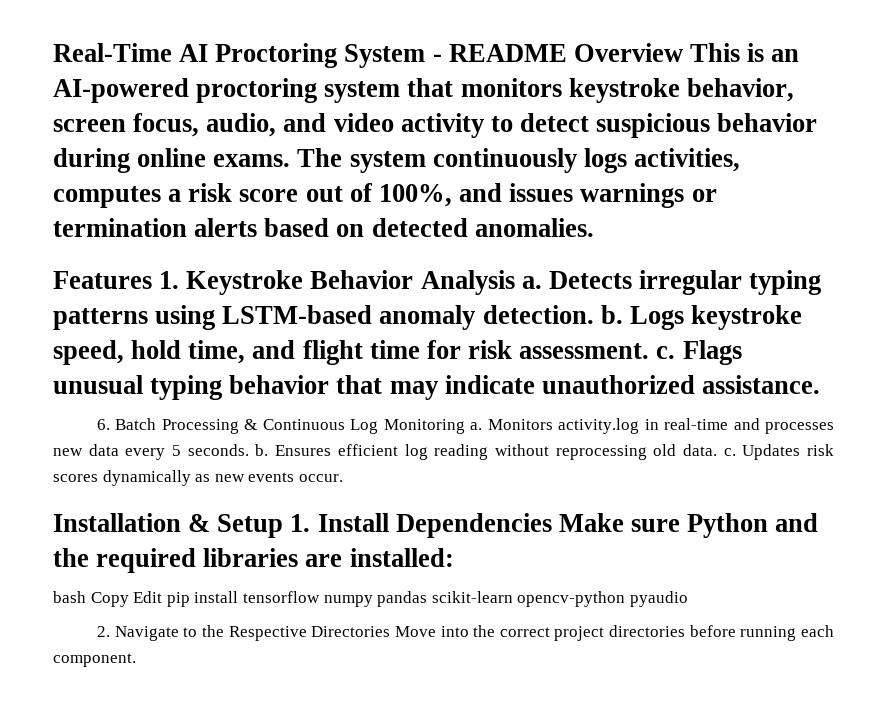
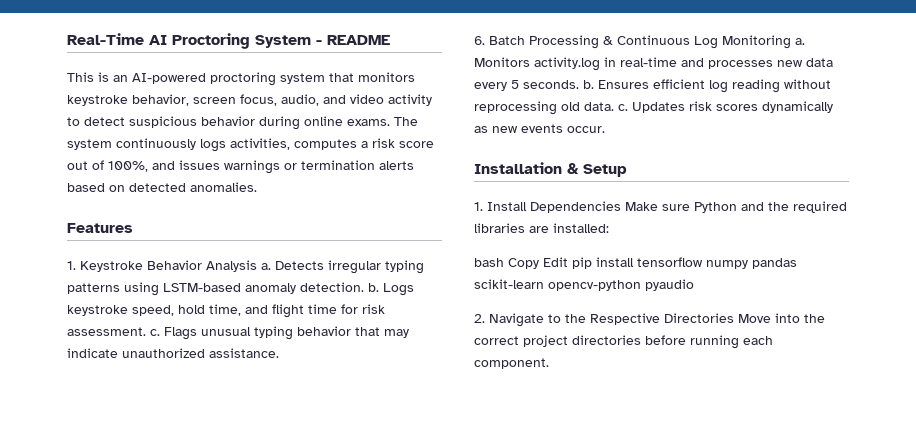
- Real-Time AI Proctoring System - README Overview This is an AI-powered proctoring system that monitors keystroke behavior, screen focus, audio, and video activity to detect suspicious behavior during online exams.
+ Real-Time AI Proctoring System - README
+ This is an AI-powered proctoring system that monitors keystroke behavior, screen focus, audio, and video activity to detect suspicious behavior during online exams.
- Features 1. Keystroke Behavior Analysis a.
+ Features
+ 1. Keystroke Behavior Analysis a.
- Installation & Setup 1. Install Dependencies Make sure Python and the required libraries are installed:
+ Installation & Setup
+ 1. Install Dependencies Make sure Python and the required libraries are installed:

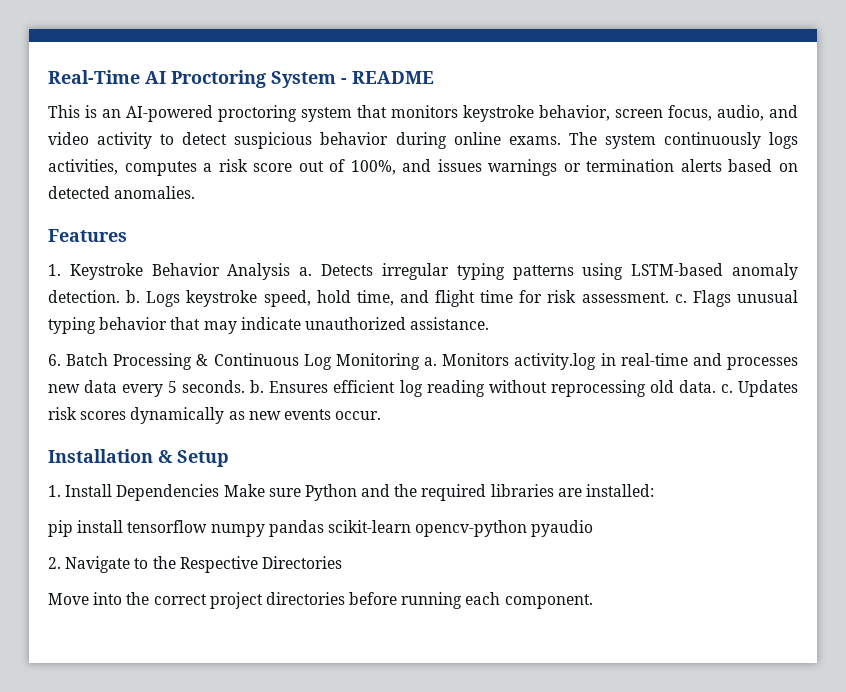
- bash Copy Edit pip install tensorflow numpy pandas scikit-learn opencv-python pyaudio
+ pip install tensorflow numpy pandas scikit-learn opencv-python pyaudio
- 2. Navigate to the Respective Directories Move into the correct project directories before running each component.
+ 2. Navigate to the Respective Directories
+ Move into the correct project directories before running each component.

